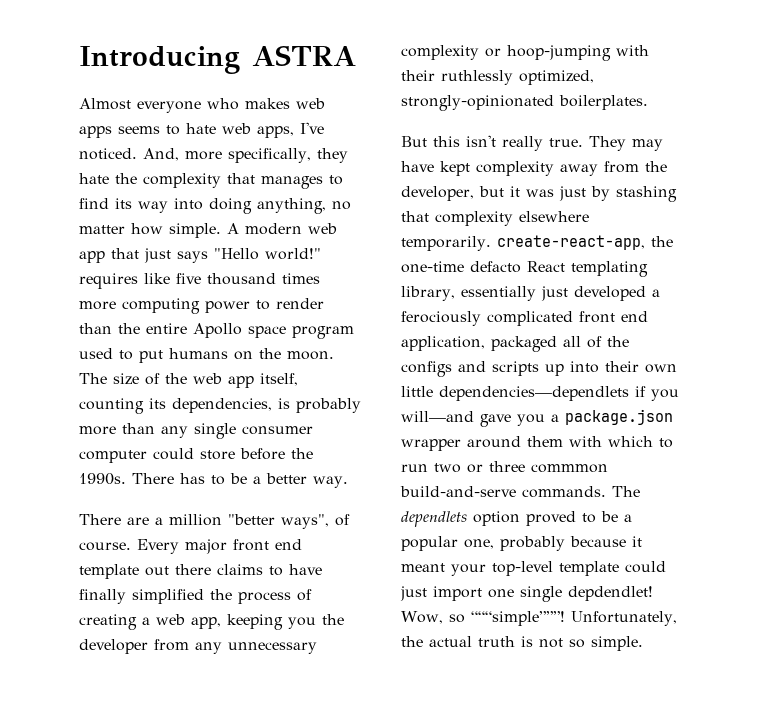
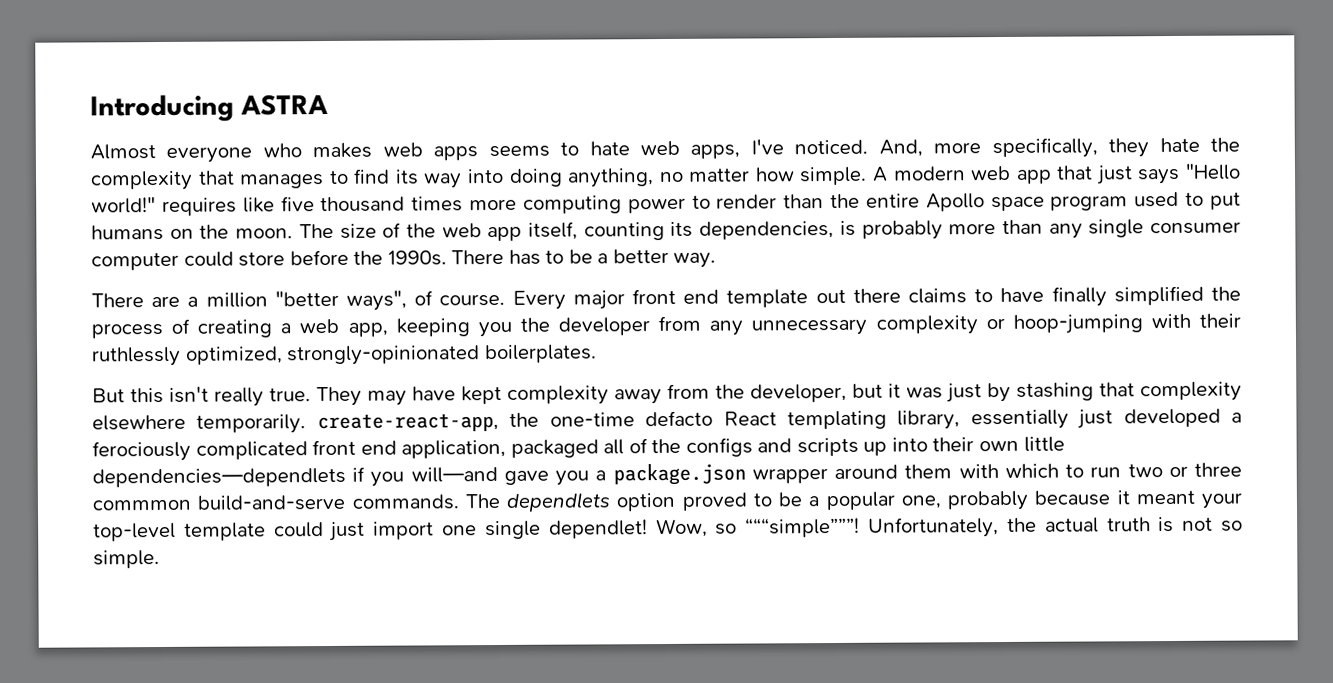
- The dependlets option proved to be a popular one, probably because it meant your top-level template could just import one single depdendlet!
+ The dependlets option proved to be a popular one, probably because it meant your top-level template could just import one single dependlet!

